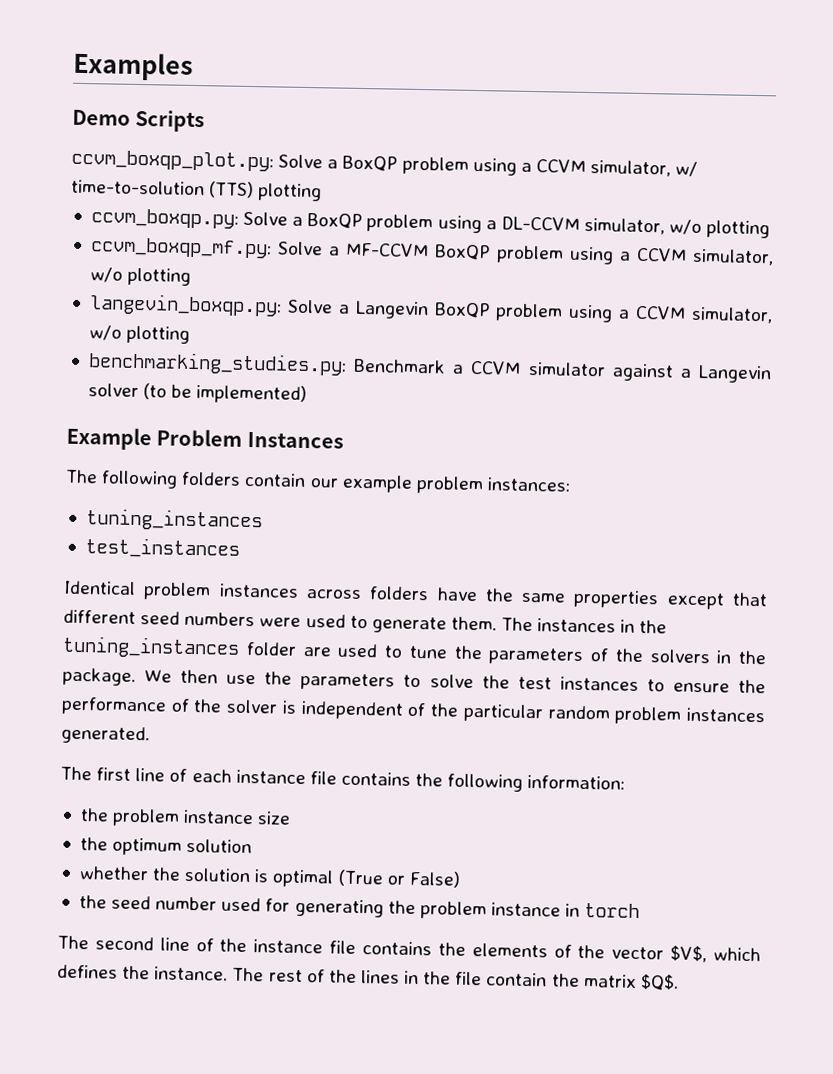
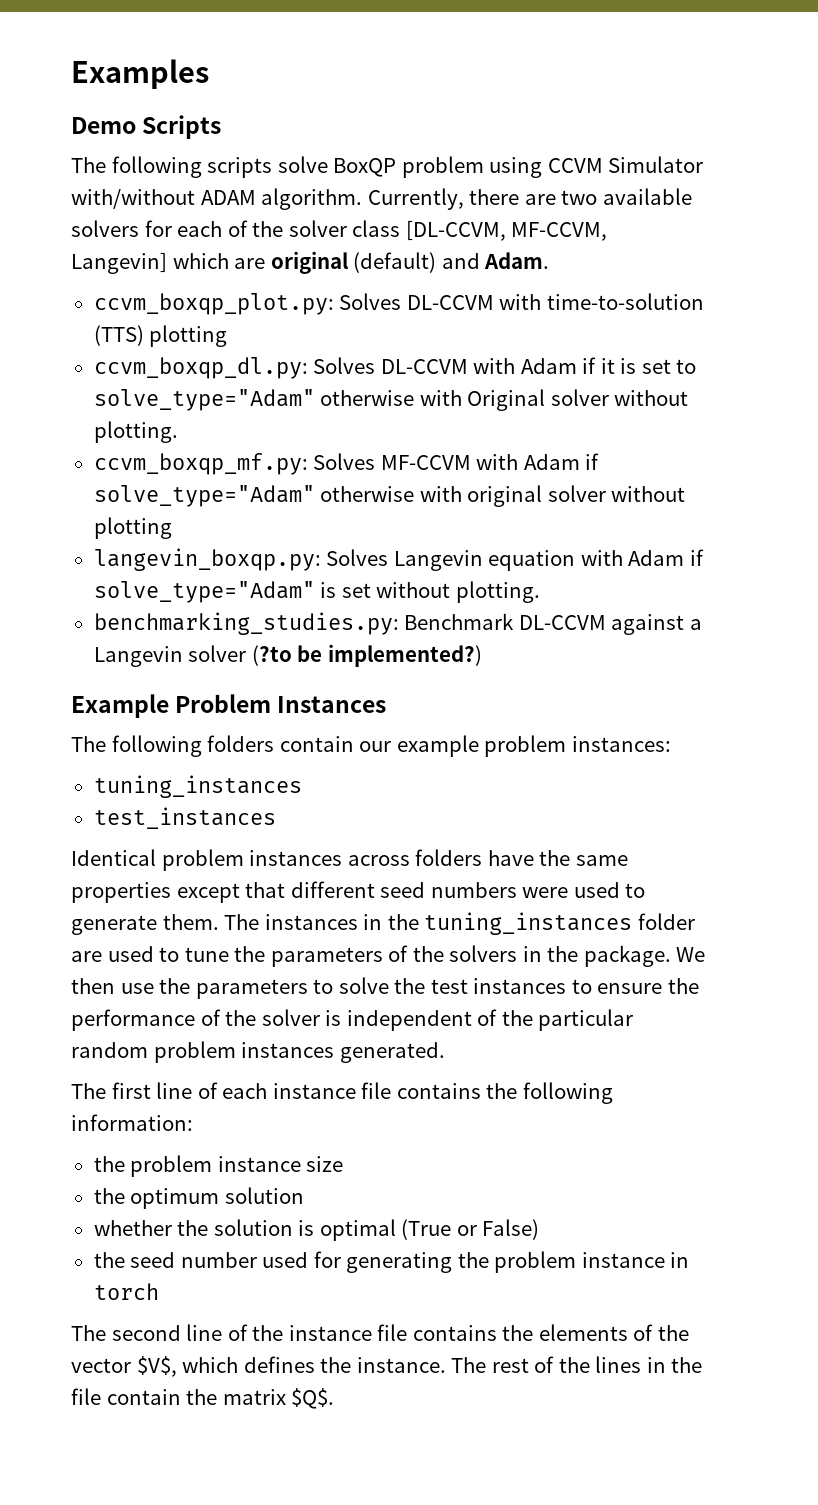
- ccvm_boxqp_plot.py: Solve a BoxQP problem using a CCVM simulator, w/ time-to-solution (TTS) plotting
- ccvm_boxqp.py: Solve a BoxQP problem using a DL-CCVM simulator, w/o plotting
- ccvm_boxqp_mf.py: Solve a MF-CCVM BoxQP problem using a CCVM simulator, w/o plotting
- langevin_boxqp.py: Solve a Langevin BoxQP problem using a CCVM simulator, w/o plotting
+ The following scripts solve BoxQP problem using CCVM Simulator with/without ADAM algorithm. Currently, there are two available solvers for each of the solver class [DL-CCVM, MF-CCVM, Langevin] which are original (default) and Adam.
+ ccvm_boxqp_plot.py: Solves DL-CCVM with time-to-solution (TTS) plotting
+ ccvm_boxqp_dl.py: Solves DL-CCVM with Adam if it is set to solve_type="Adam" otherwise with Original solver without plotting.
+ ccvm_boxqp_mf.py: Solves MF-CCVM with Adam if solve_type="Adam" otherwise with original solver without plotting
+ langevin_boxqp.py: Solves Langevin equation with Adam if solve_type="Adam" is set without plotting.
- benchmarking_studies.py: Benchmark a CCVM simulator against a Langevin solver (to be implemented)
+ benchmarking_studies.py: Benchmark DL-CCVM against a Langevin solver (?to be implemented?)

